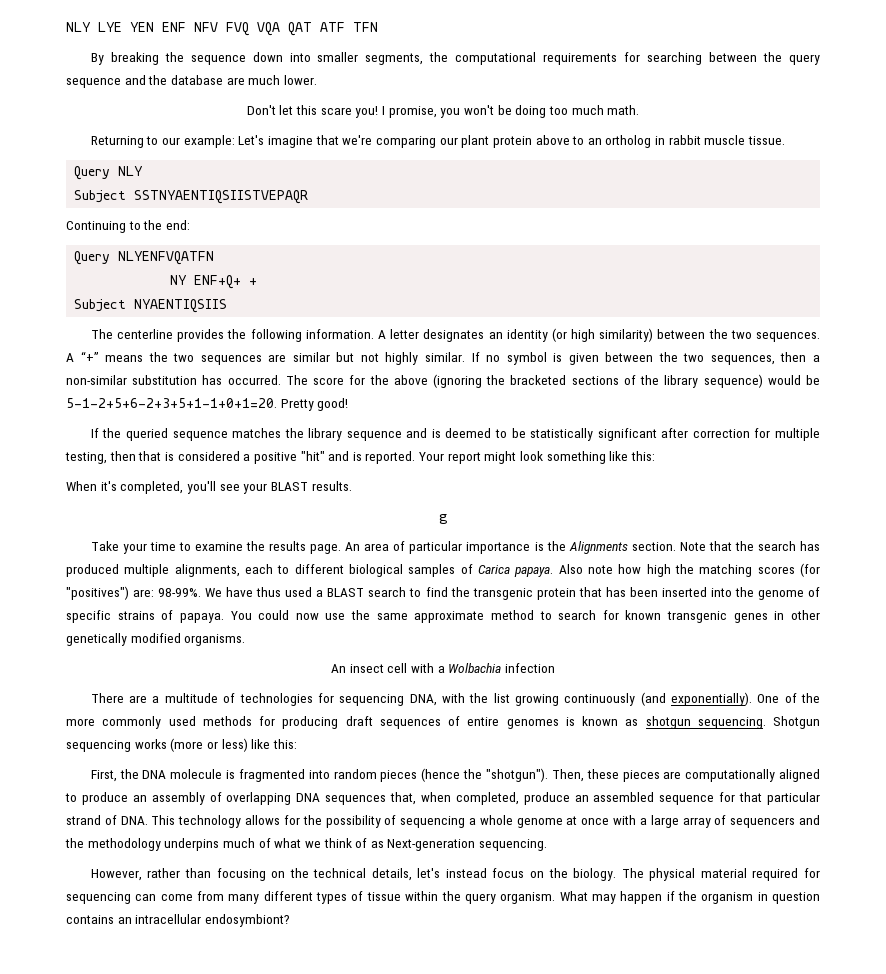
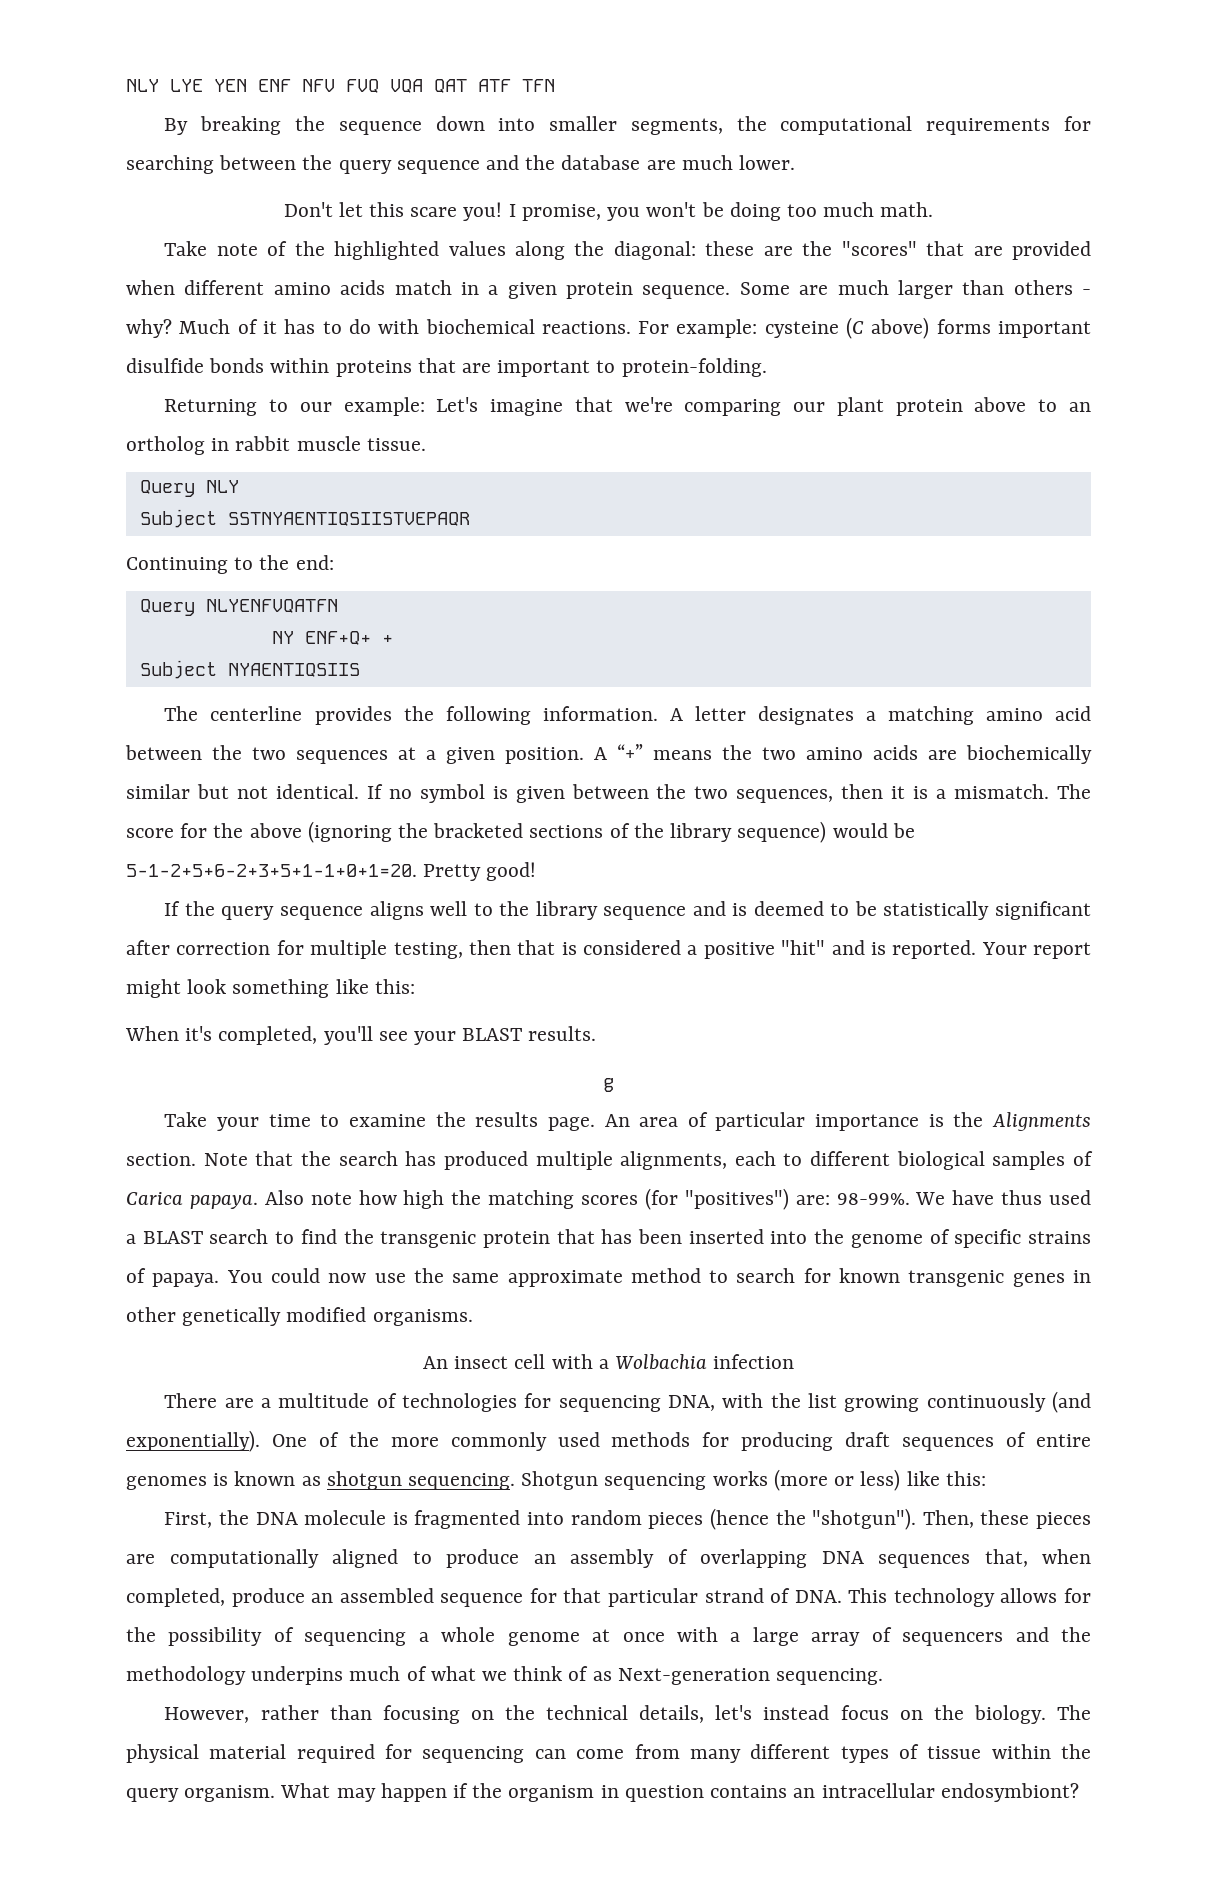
+ Take note of the highlighted values along the diagonal: these are the "scores" that are provided when different amino acids match in a given protein sequence. Some are much larger than others - why? Much of it has to do with biochemical reactions. For example: cysteine (C above) forms important disulfide bonds within proteins that are important to protein-folding.
- A letter designates an identity (or high similarity) between the two sequences.
+ A letter designates a matching amino acid between the two sequences at a given position.
- A “+” means the two sequences are similar but not highly similar.
+ A “+” means the two amino acids are biochemically similar but not identical.
- If no symbol is given between the two sequences, then a non-similar substitution has occurred.
+ If no symbol is given between the two sequences, then it is a mismatch.
- If the queried sequence matches the library sequence and is deemed to be statistically significant after correction for multiple testing, then that is considered a positive "hit" and is reported.
+ If the query sequence aligns well to the library sequence and is deemed to be statistically significant after correction for multiple testing, then that is considered a positive "hit" and is reported.

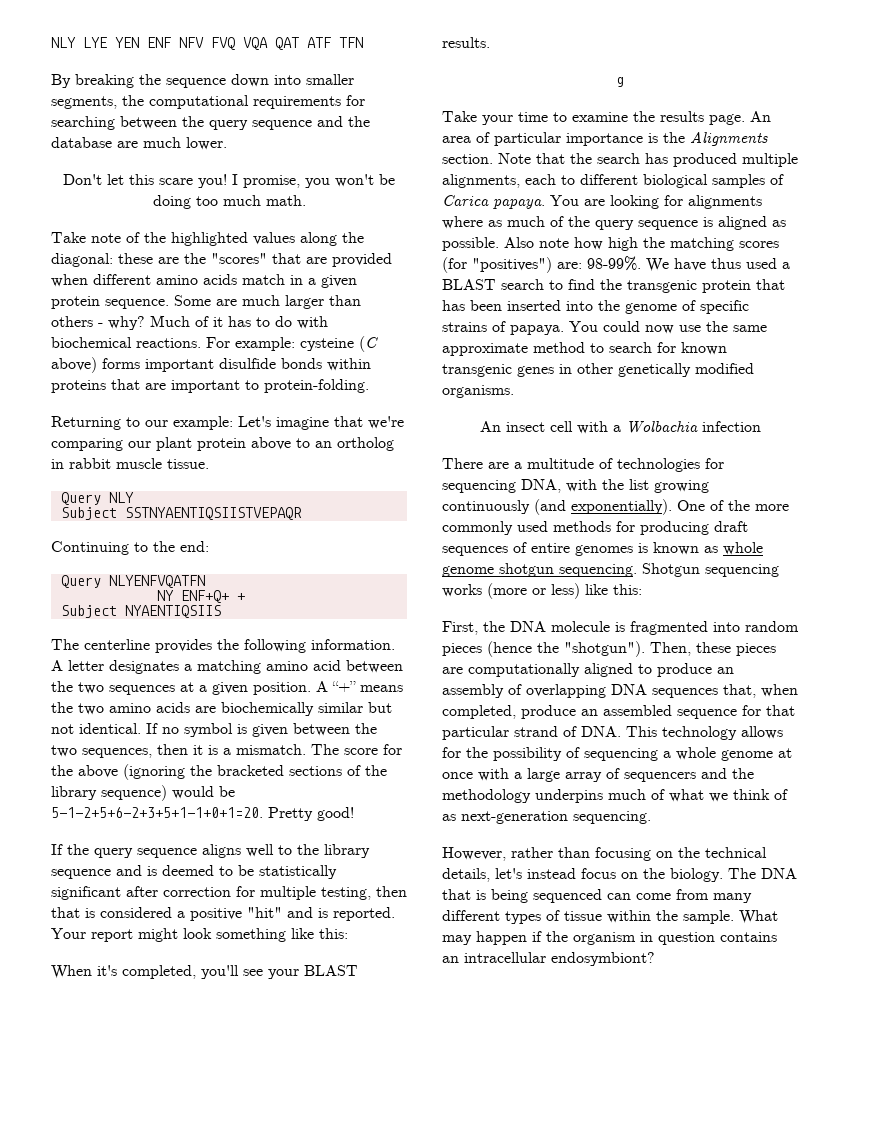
+ You are looking for alignments where as much of the query sequence is aligned as possible.
- One of the more commonly used methods for producing draft sequences of entire genomes is known as shotgun sequencing.
+ One of the more commonly used methods for producing draft sequences of entire genomes is known as whole genome shotgun sequencing.
- Then, these pieces are computationally aligned to produce an assembly of overlapping DNA sequences that, when completed, produce an assembled sequence for that particular strand of DNA. This technology allows for the possibility of sequencing a whole genome at once with a large array of sequencers and the methodology underpins much of what we think of as Next-generation sequencing.
+ Then, these pieces are computationally aligned to produce an assembly of overlapping DNA sequences that, when completed, produce an assembled sequence for that particular strand of DNA. This technology allows for the possibility of sequencing a whole genome at once with a large array of sequencers and the methodology underpins much of what we think of as next-generation sequencing.
- The physical material required for sequencing can come from many different types of tissue within the query organism.
+ The DNA that is being sequenced can come from many different types of tissue within the sample.

